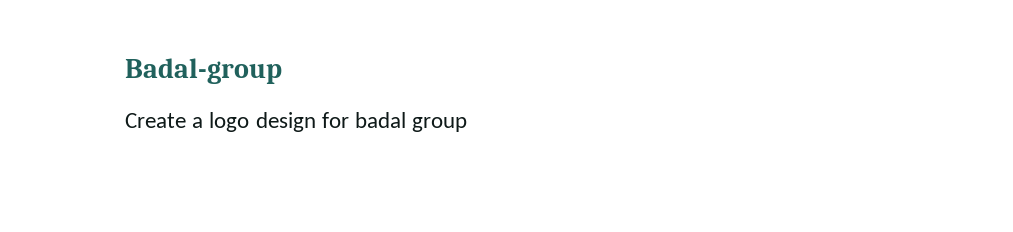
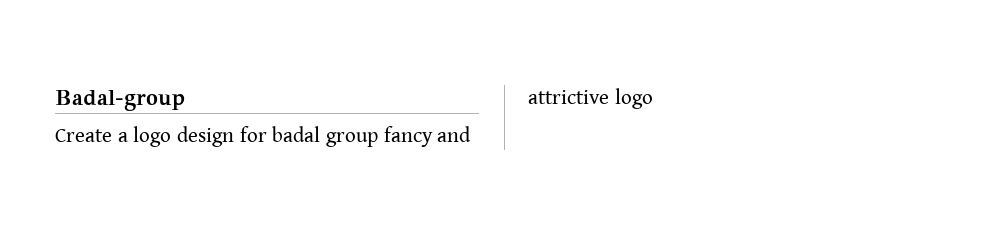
- Create a logo design for badal group
+ Create a logo design for badal group fancy and attrictive logo

